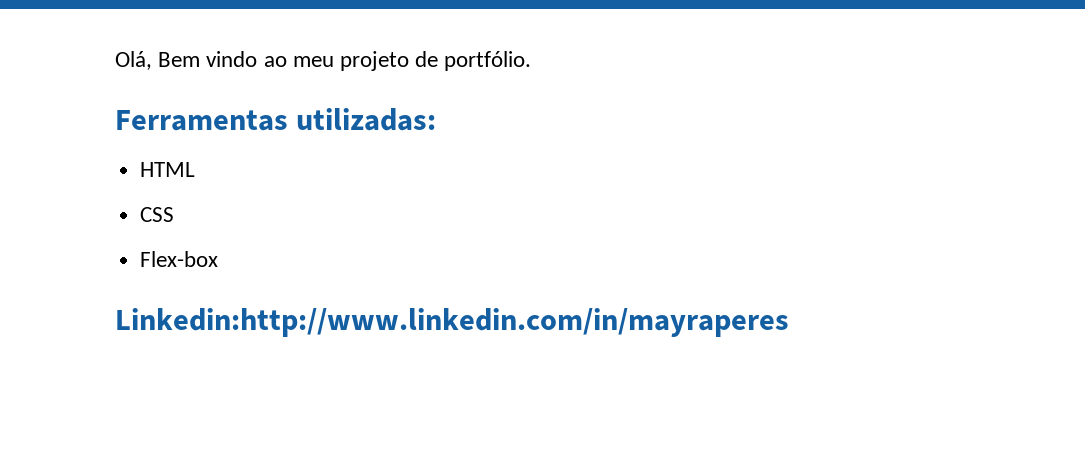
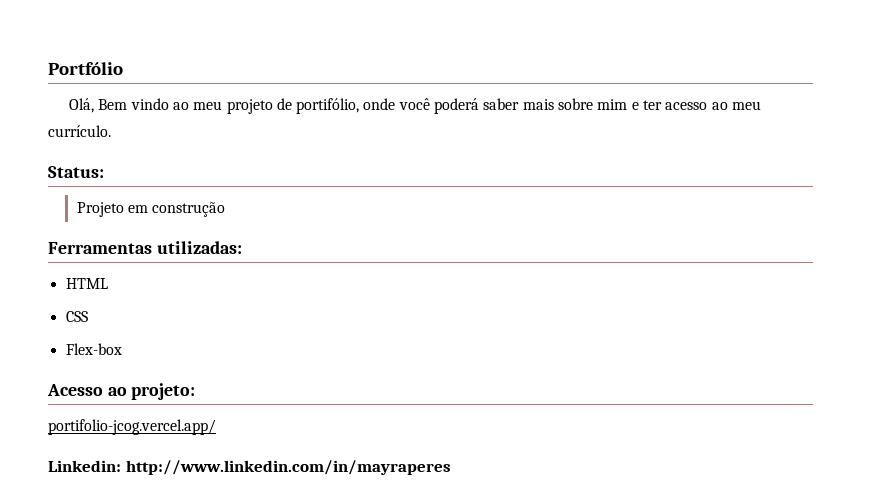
+ Portfólio
- Olá, Bem vindo ao meu projeto de portfólio.
+ Olá, Bem vindo ao meu projeto de portifólio, onde você poderá saber mais sobre mim e ter acesso ao meu currículo.
+ Status:
+ Projeto em construção
- Linkedin:http://www.linkedin.com/in/mayraperes
+ Acesso ao projeto:
+ portifolio-jcog.vercel.app/
+ Linkedin: http://www.linkedin.com/in/mayraperes

